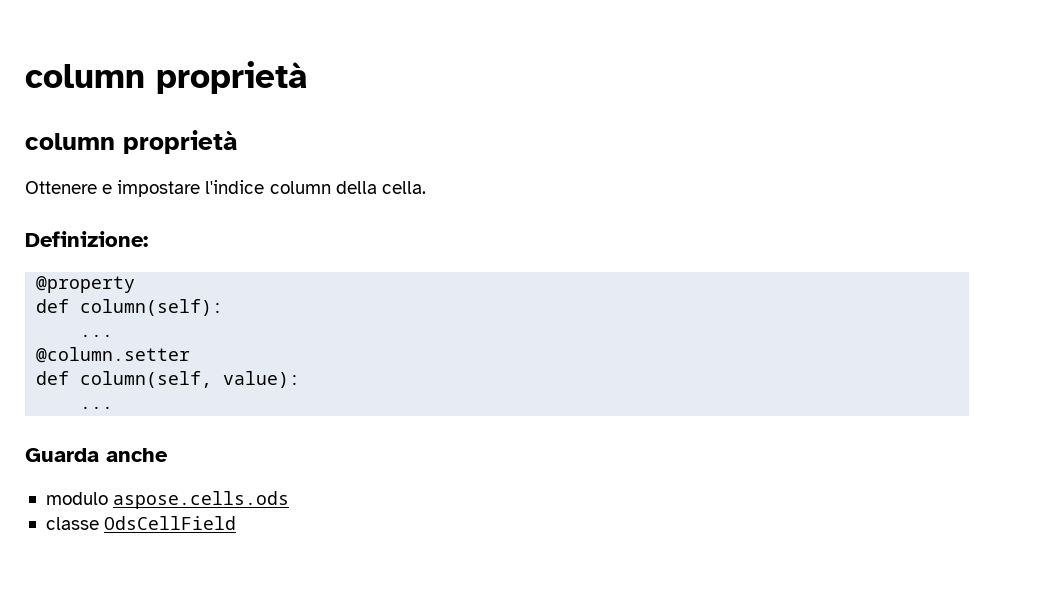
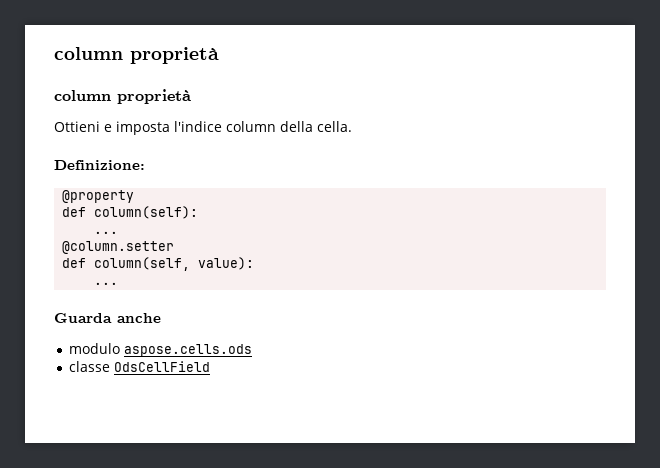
- Ottenere e impostare l'indice column della cella.
+ Ottieni e imposta l'indice column della cella.

